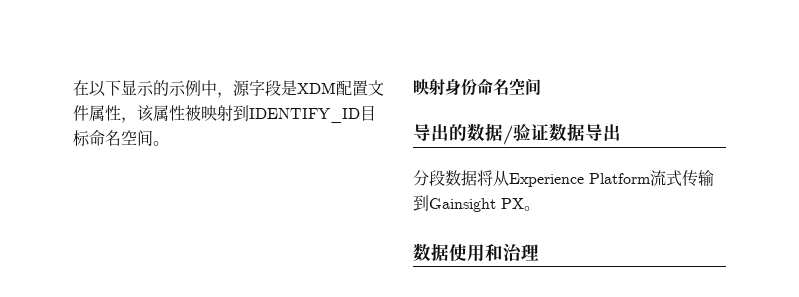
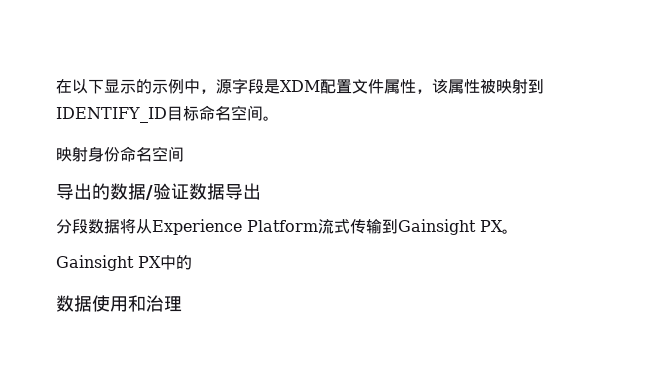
+ Gainsight PX中的

